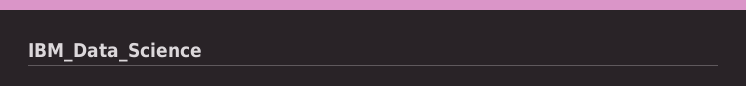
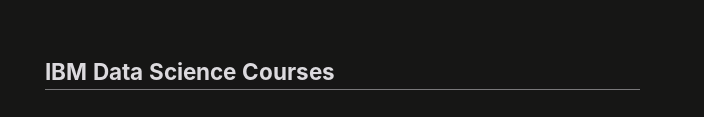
- IBM_Data_Science
+ IBM Data Science Courses

